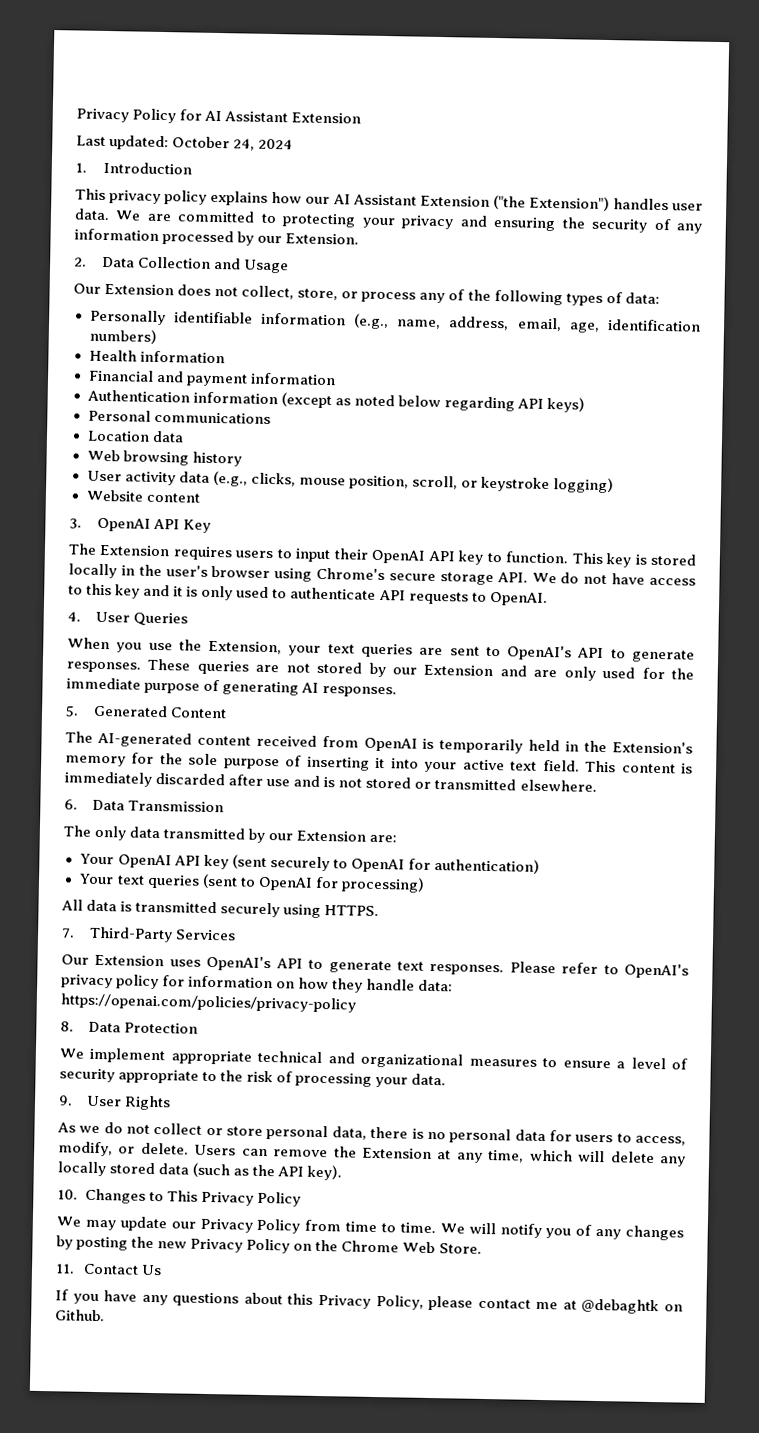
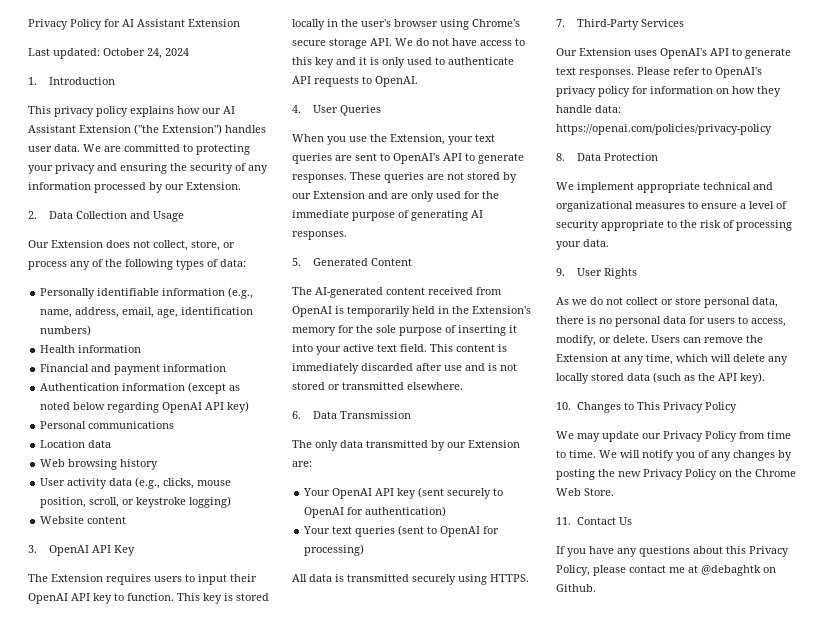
- Authentication information (except as noted below regarding API keys)
+ Authentication information (except as noted below regarding OpenAI API key)

